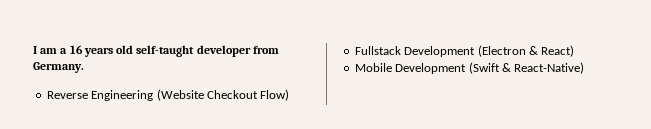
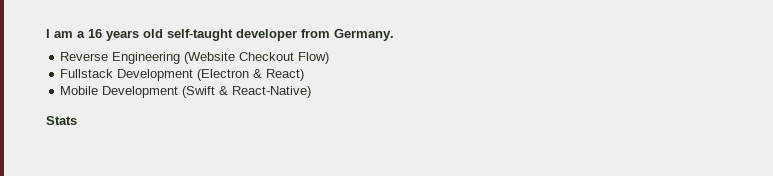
+ Stats

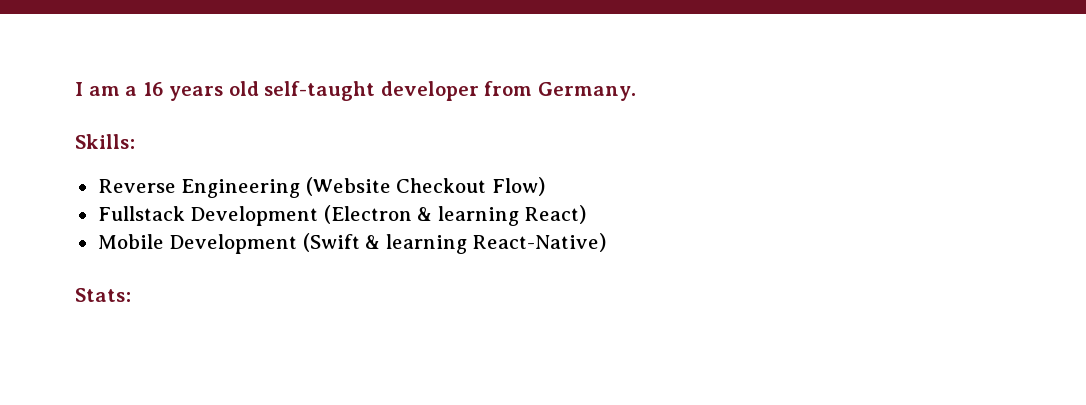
+ Skills:
- Fullstack Development (Electron & React)
+ Fullstack Development (Electron & learning React)
- Mobile Development (Swift & React-Native)
+ Mobile Development (Swift & learning React-Native)
- Stats
+ Stats:

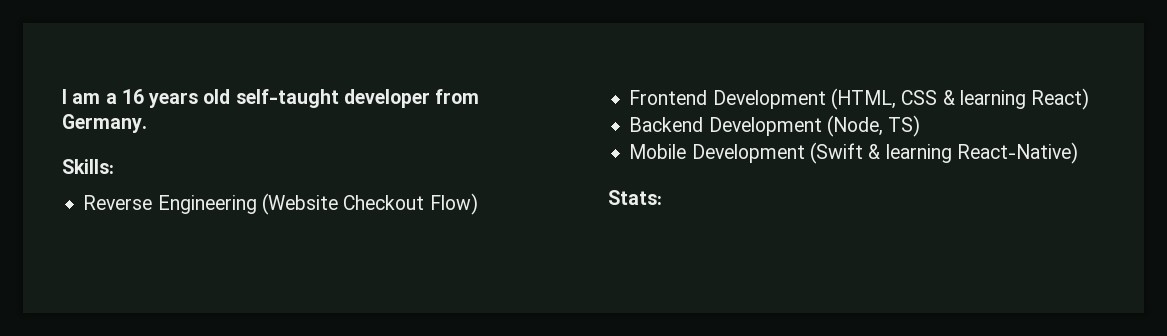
- Fullstack Development (Electron & learning React)
+ Frontend Development (HTML, CSS & learning React)
+ Backend Development (Node, TS)

